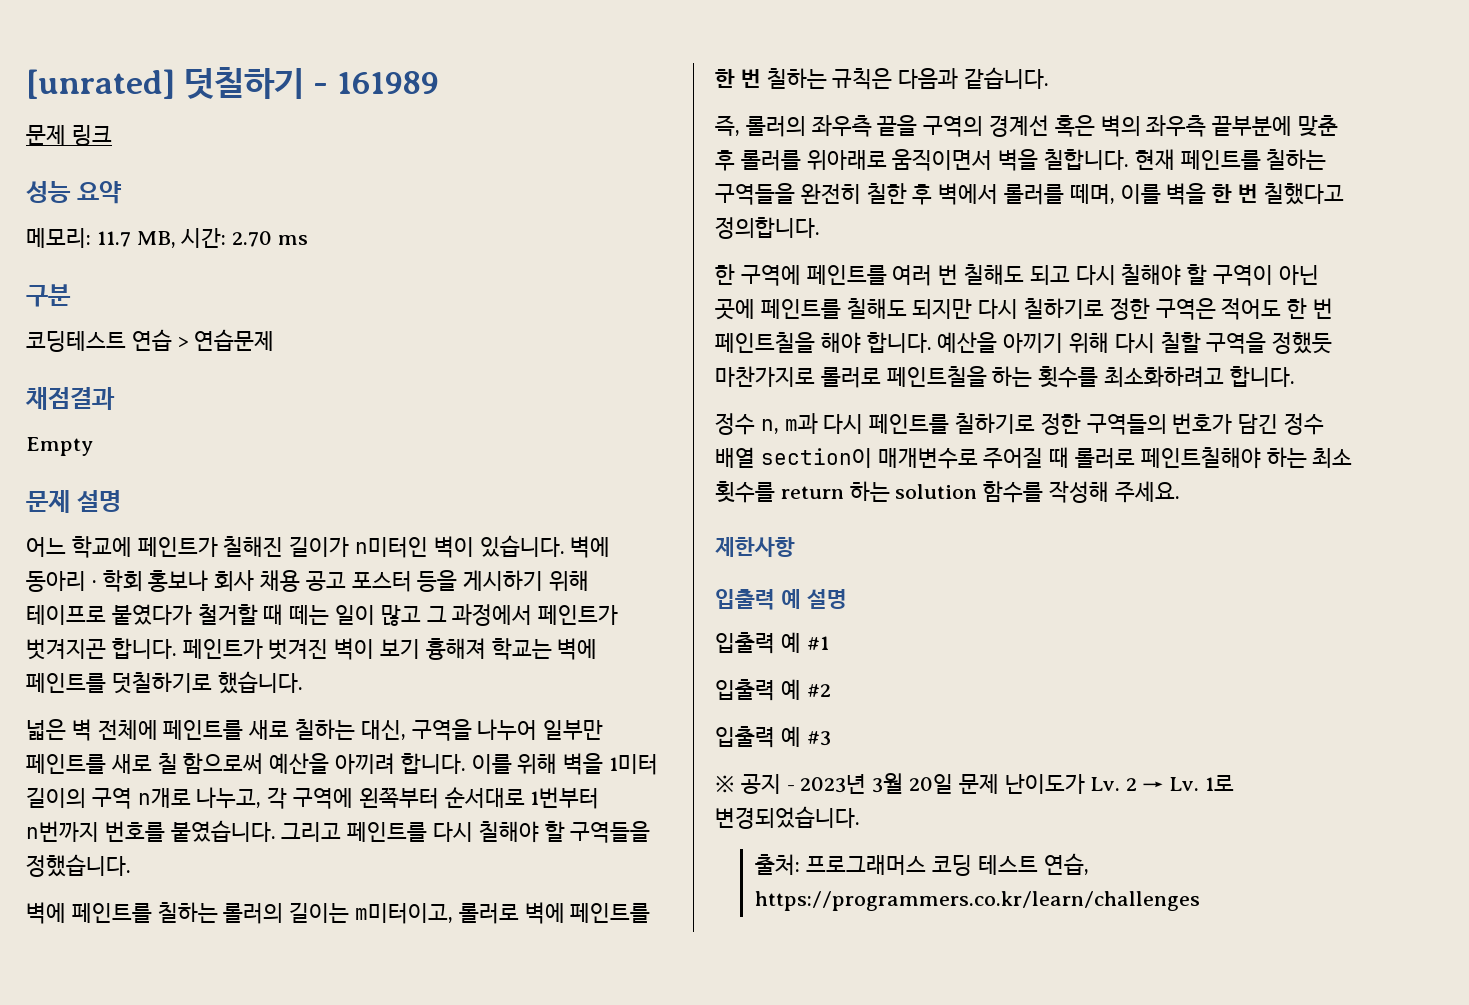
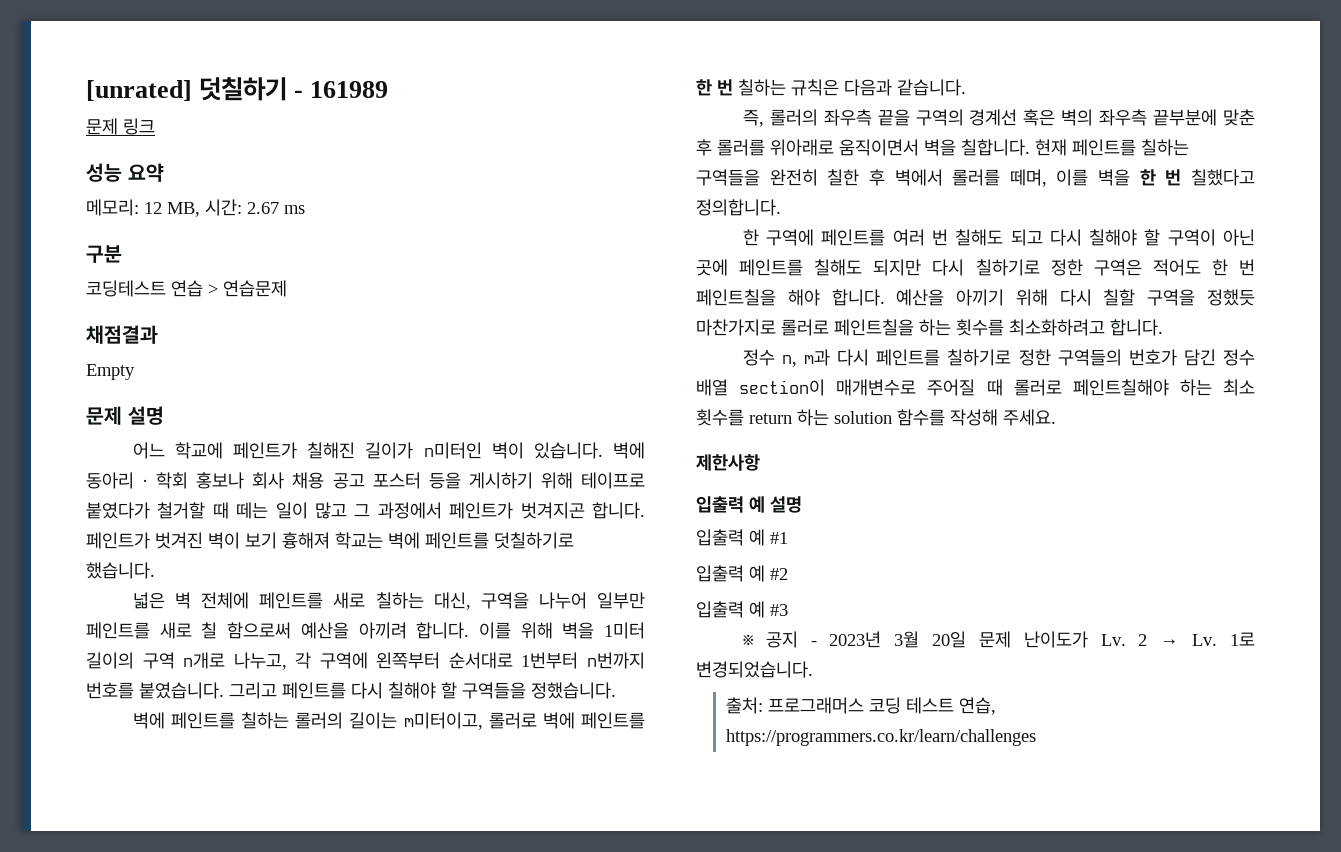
- 메모리: 11.7 MB, 시간: 2.70 ms
+ 메모리: 12 MB, 시간: 2.67 ms

